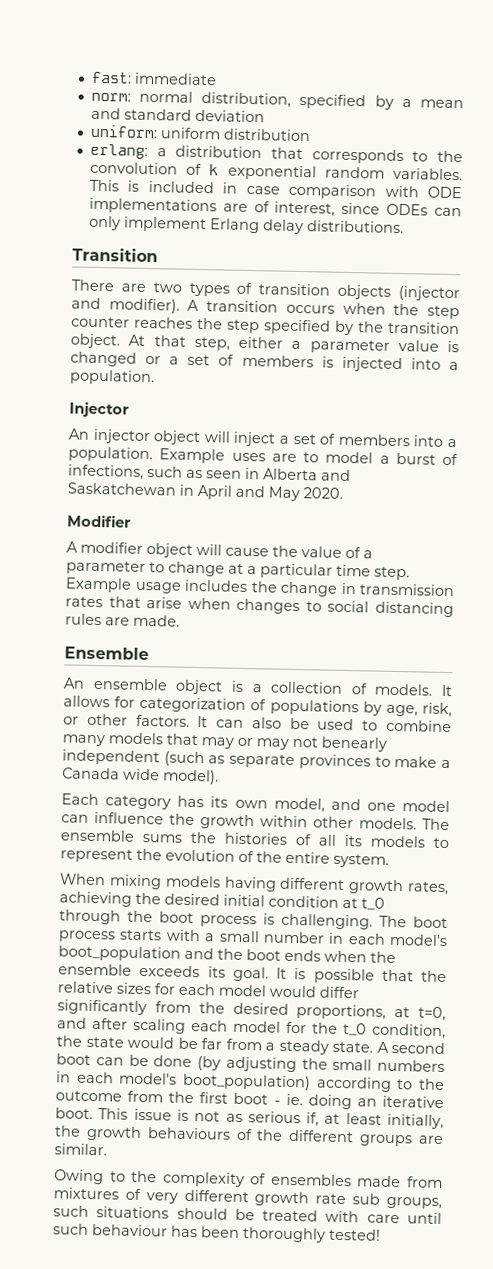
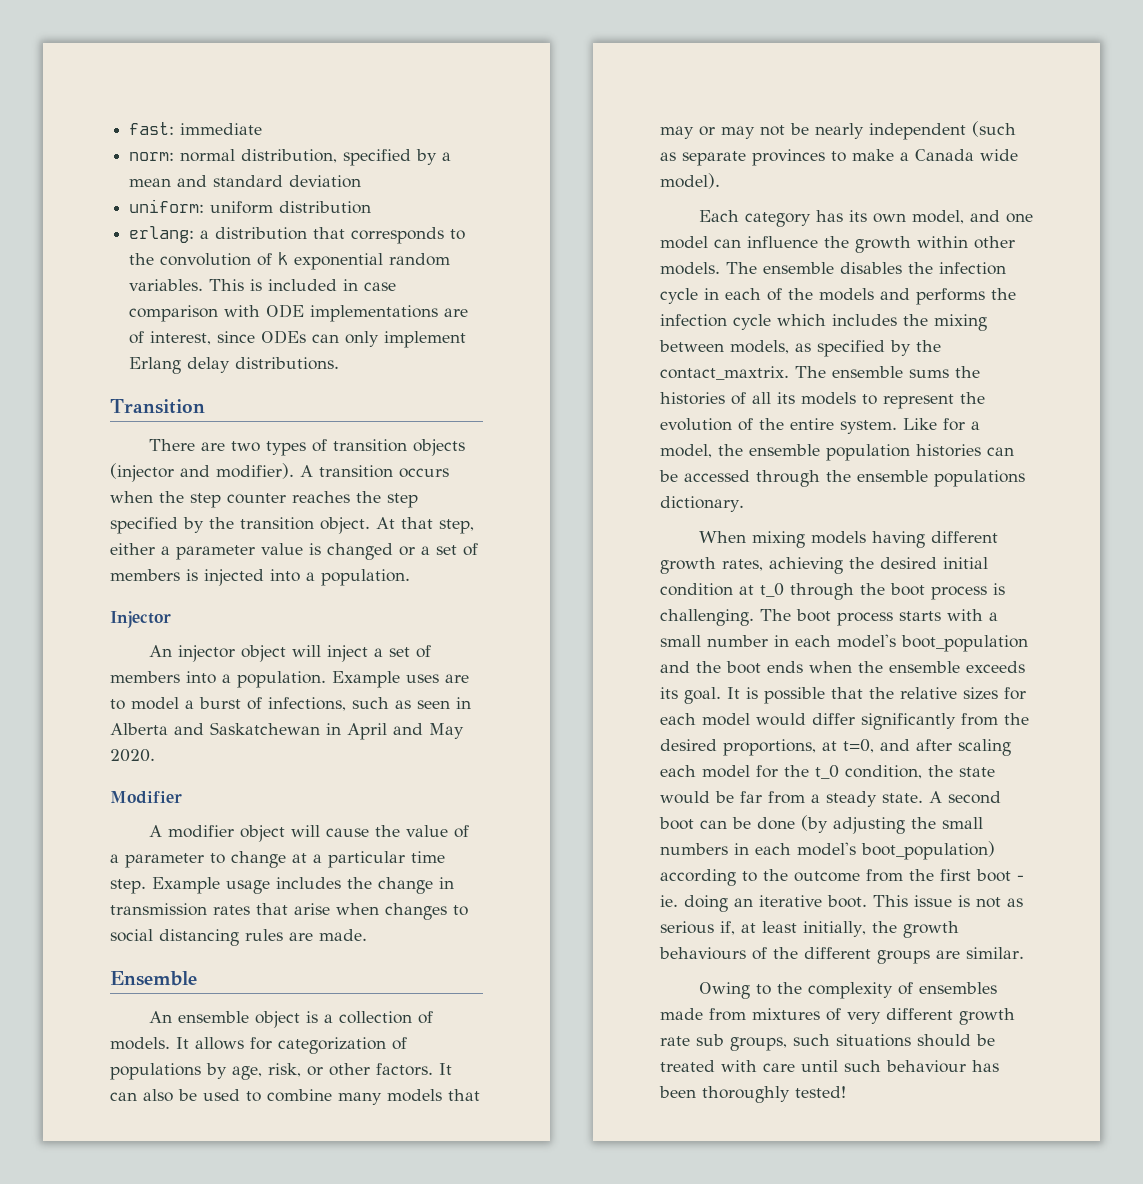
- It can also be used to combine many models that may or may not benearly independent (such as separate provinces to make a Canada wide model).
+ It can also be used to combine many models that may or may not be nearly independent (such as separate provinces to make a Canada wide model).
- The ensemble sums the histories of all its models to represent the evolution of the entire system.
+ The ensemble disables the infection cycle in each of the models and performs the infection cycle which includes the mixing between models, as specified by the contact_maxtrix. The ensemble sums the histories of all its models to represent the evolution of the entire system. Like for a model, the ensemble population histories can be accessed through the ensemble populations dictionary.

